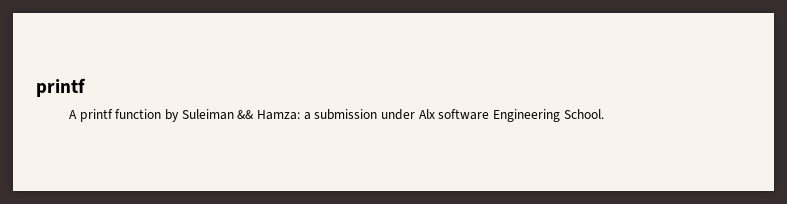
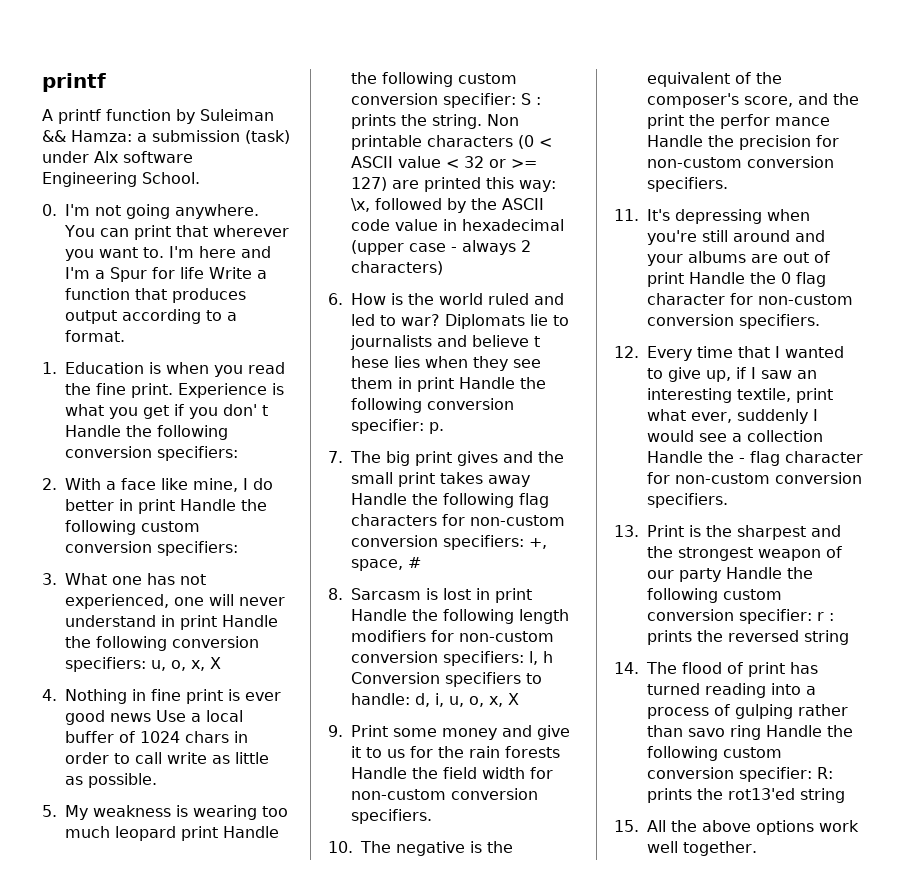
- A printf function by Suleiman && Hamza: a submission under Alx software Engineering School.
+ A printf function by Suleiman && Hamza: a submission (task) under Alx software Engineering School.
+ 0. I'm not going anywhere. You can print that wherever you want to. I'm here and I'm a Spur for life Write a function that produces output according to a format.
+ 1. Education is when you read the fine print. Experience is what you get if you don' t Handle the following conversion specifiers:
+ 2. With a face like mine, I do better in print Handle the following custom conversion specifiers:
+ 3. What one has not experienced, one will never understand in print Handle the following conversion specifiers: u, o, x, X
+ 4. Nothing in fine print is ever good news Use a local buffer of 1024 chars in order to call write as little as possible.
+ 5. My weakness is wearing too much leopard print Handle the following custom conversion specifier: S : prints the string. Non printable characters (0 < ASCII value < 32 or >= 127) are printed this way: \x, followed by the ASCII code value in hexadecimal (upper case - always 2 characters)
+ 6. How is the world ruled and led to war? Diplomats lie to journalists and believe t hese lies when they see them in print Handle the following conversion specifier: p.
+ 7. The big print gives and the small print takes away Handle the following flag characters for non-custom conversion specifiers: +, space, #
+ 8. Sarcasm is lost in print Handle the following length modifiers for non-custom conversion specifiers: l, h Conversion specifiers to handle: d, i, u, o, x, X
+ 9. Print some money and give it to us for the rain forests Handle the field width for non-custom conversion specifiers.
+ 10. The negative is the equivalent of the composer's score, and the print the perfor mance Handle the precision for non-custom conversion specifiers.
+ 11. It's depressing when you're still around and your albums are out of print Handle the 0 flag character for non-custom conversion specifiers.
+ 12. Every time that I wanted to give up, if I saw an interesting textile, print what ever, suddenly I would see a collection Handle the - flag character for non-custom conversion specifiers.
+ 13. Print is the sharpest and the strongest weapon of our party Handle the following custom conversion specifier: r : prints the reversed string
+ 14. The flood of print has turned reading into a process of gulping rather than savo ring Handle the following custom conversion specifier: R: prints the rot13'ed string
+ 15. All the above options work well together.

